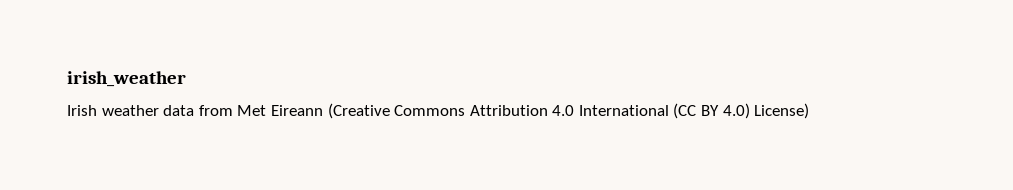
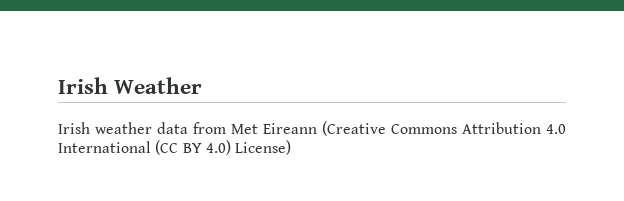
- irish_weather
+ Irish Weather

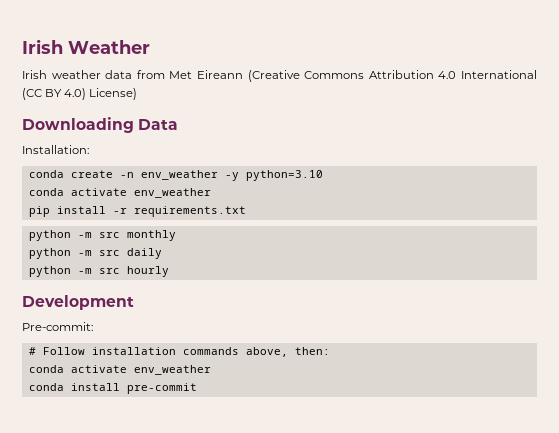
+ Downloading Data
+ Installation:
+ conda create -n env_weather -y python=3.10
+ conda activate env_weather
+ pip install -r requirements.txt
+ python -m src monthly
+ python -m src daily
+ python -m src hourly
+ Development
+ Pre-commit:
+ # Follow installation commands above, then:
+ conda activate env_weather
+ conda install pre-commit

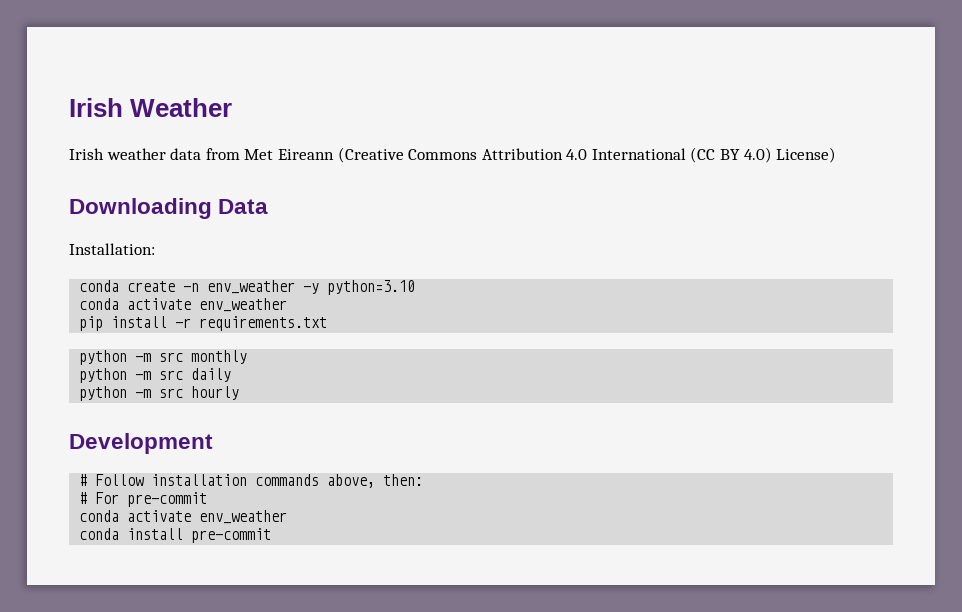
- Pre-commit:
+ # For pre-commit

